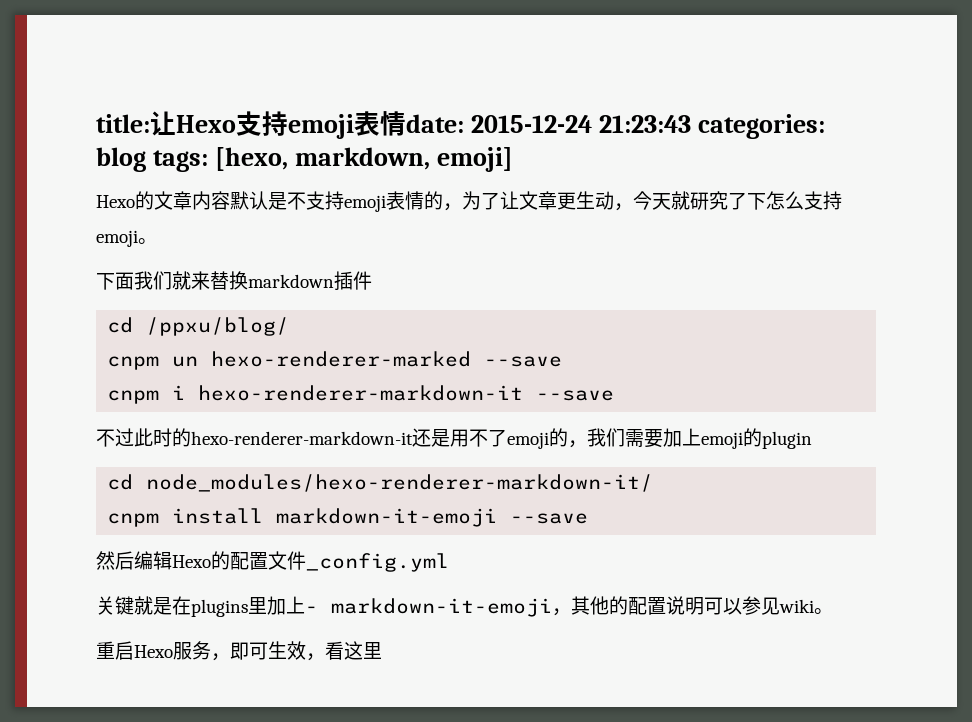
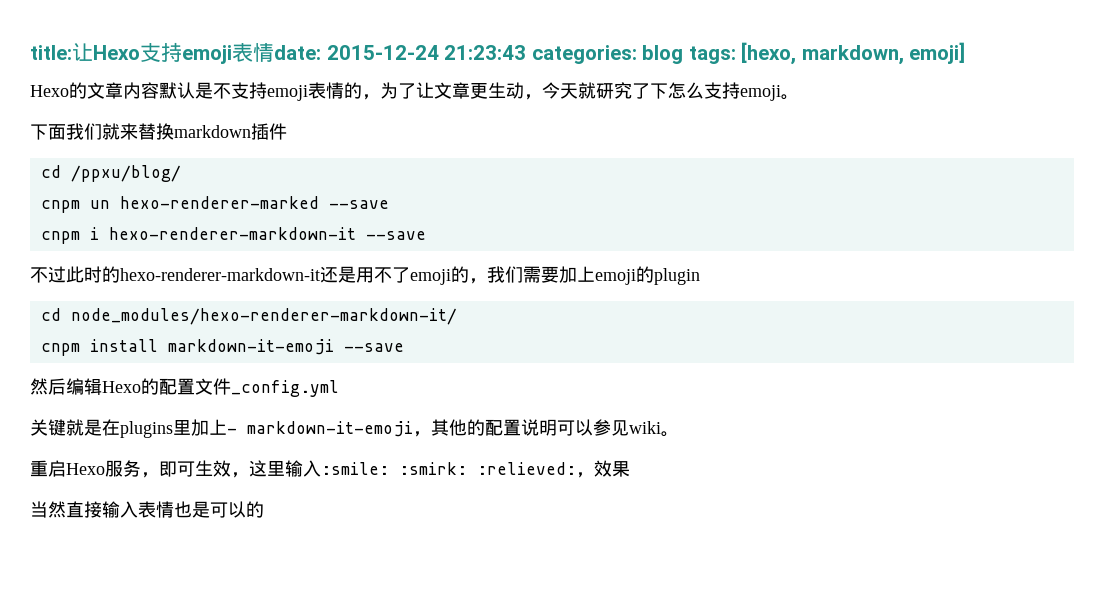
- 重启Hexo服务，即可生效，看这里
+ 重启Hexo服务，即可生效，这里输入:smile: :smirk: :relieved:，效果
+ 当然直接输入表情也是可以的

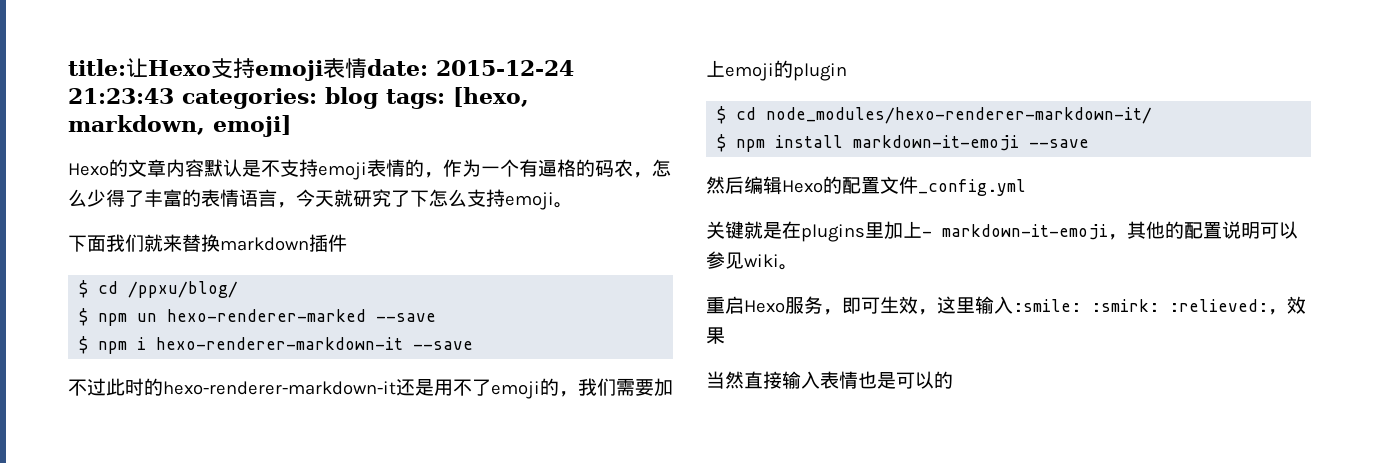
- Hexo的文章内容默认是不支持emoji表情的，为了让文章更生动，今天就研究了下怎么支持emoji。
+ Hexo的文章内容默认是不支持emoji表情的，作为一个有逼格的码农，怎么少得了丰富的表情语言，今天就研究了下怎么支持emoji。
- cd /ppxu/blog/
+ $ cd /ppxu/blog/
- cnpm un hexo-renderer-marked --save
+ $ npm un hexo-renderer-marked --save
- cnpm i hexo-renderer-markdown-it --save
+ $ npm i hexo-renderer-markdown-it --save
- cd node_modules/hexo-renderer-markdown-it/
+ $ cd node_modules/hexo-renderer-markdown-it/
- cnpm install markdown-it-emoji --save
+ $ npm install markdown-it-emoji --save

